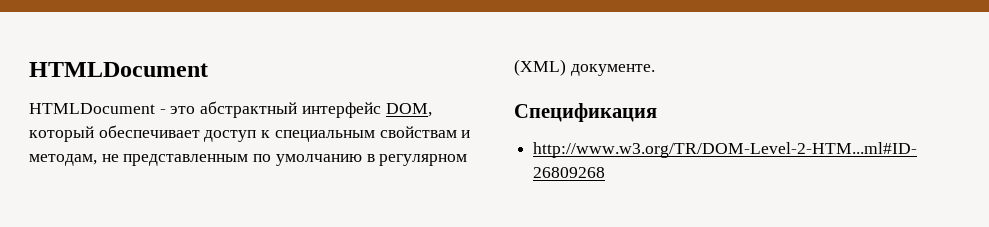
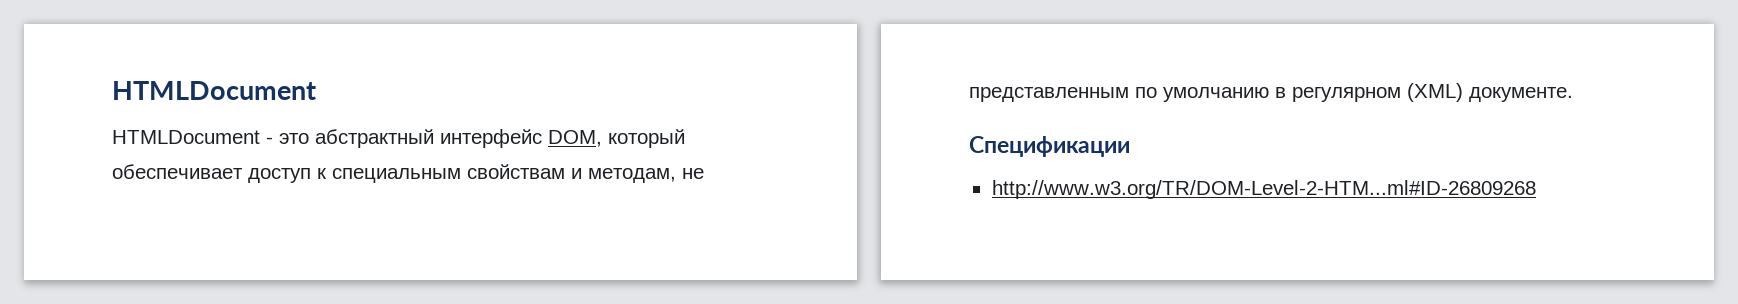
- Спецификация
+ Спецификации

